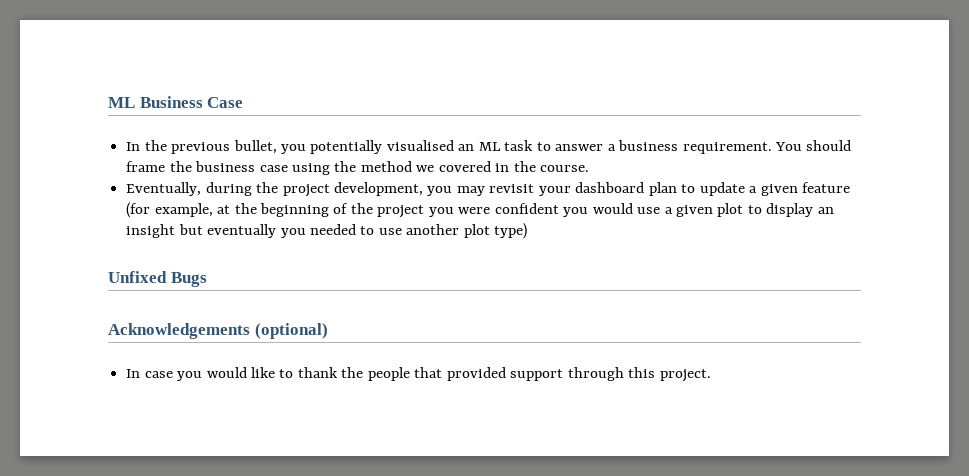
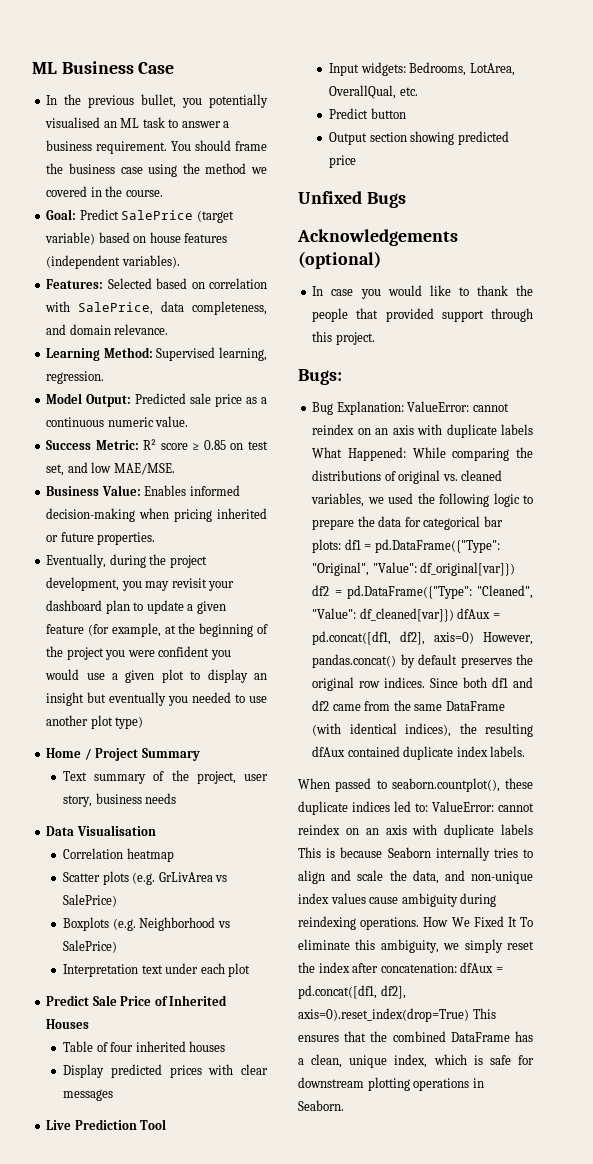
+ Goal: Predict SalePrice (target variable) based on house features (independent variables).
+ Features: Selected based on correlation with SalePrice, data completeness, and domain relevance.
+ Learning Method: Supervised learning, regression.
+ Model Output: Predicted sale price as a continuous numeric value.
+ Success Metric: R² score ≥ 0.85 on test set, and low MAE/MSE.
+ Business Value: Enables informed decision-making when pricing inherited or future properties.
+ Home / Project Summary
+ Text summary of the project, user story, business needs
+ Data Visualisation
+ Correlation heatmap
+ Scatter plots (e.g. GrLivArea vs SalePrice)
+ Boxplots (e.g. Neighborhood vs SalePrice)
+ Interpretation text under each plot
+ Predict Sale Price of Inherited Houses
+ Table of four inherited houses
+ Display predicted prices with clear messages
+ Live Prediction Tool
+ Input widgets: Bedrooms, LotArea, OverallQual, etc.
+ Predict button
+ Output section showing predicted price
+ Bugs:
+ Bug Explanation: ValueError: cannot reindex on an axis with duplicate labels What Happened: While comparing the distributions of original vs. cleaned variables, we used the following logic to prepare the data for categorical bar plots: df1 = pd.DataFrame({"Type": "Original", "Value": df_original[var]}) df2 = pd.DataFrame({"Type": "Cleaned", "Value": df_cleaned[var]}) dfAux = pd.concat([df1, df2], axis=0) However, pandas.concat() by default preserves the original row indices. Since both df1 and df2 came from the same DataFrame (with identical indices), the resulting dfAux contained duplicate index labels.
+ When passed to seaborn.countplot(), these duplicate indices led to: ValueError: cannot reindex on an axis with duplicate labels This is because Seaborn internally tries to align and scale the data, and non-unique index values cause ambiguity during reindexing operations. How We Fixed It To eliminate this ambiguity, we simply reset the index after concatenation: dfAux = pd.concat([df1, df2], axis=0).reset_index(drop=True) This ensures that the combined DataFrame has a clean, unique index, which is safe for downstream plotting operations in Seaborn.

